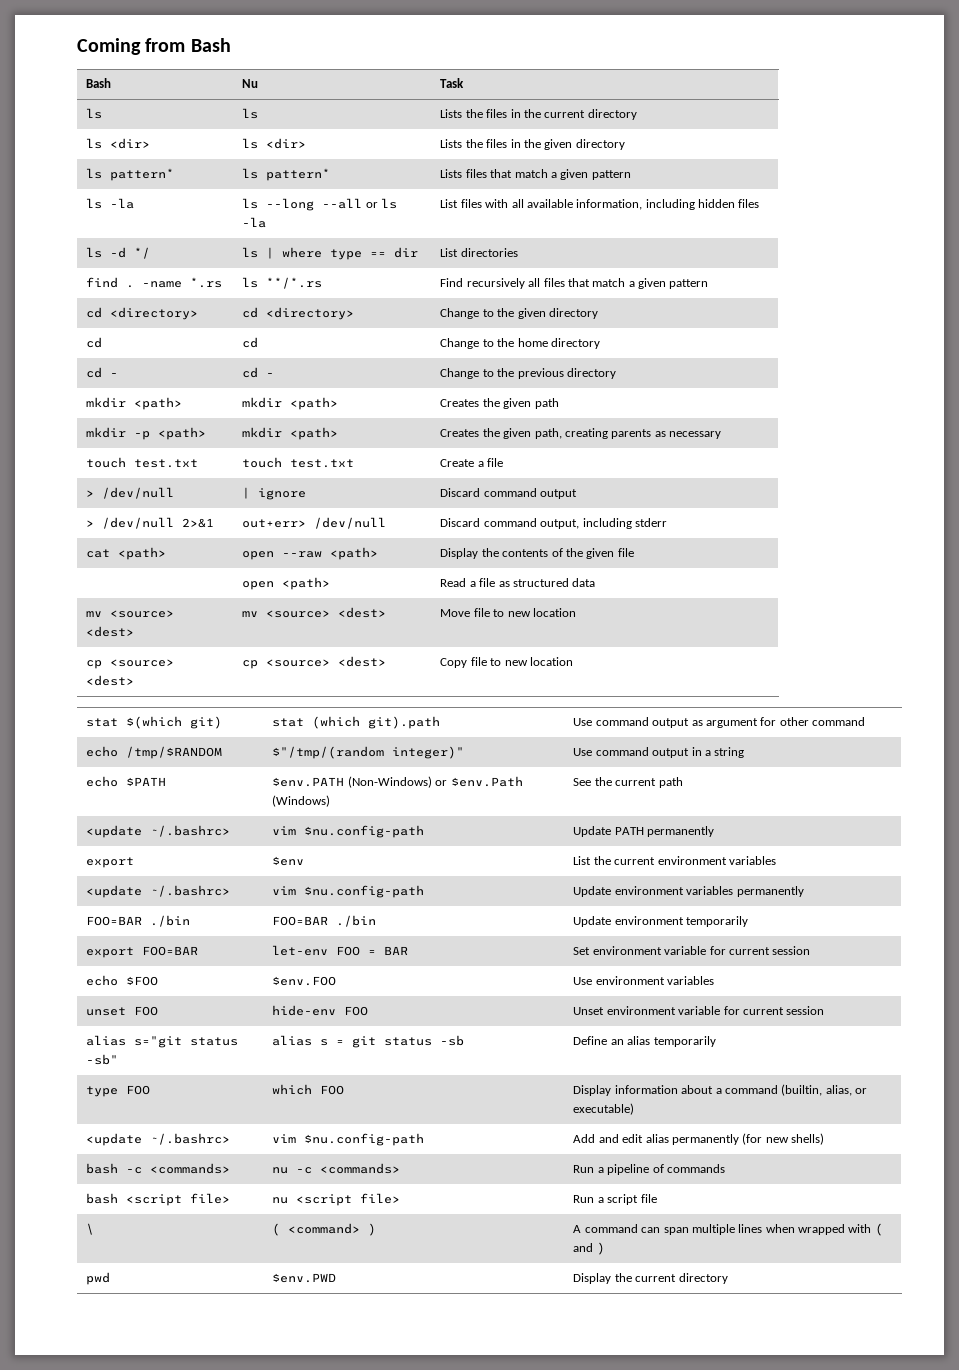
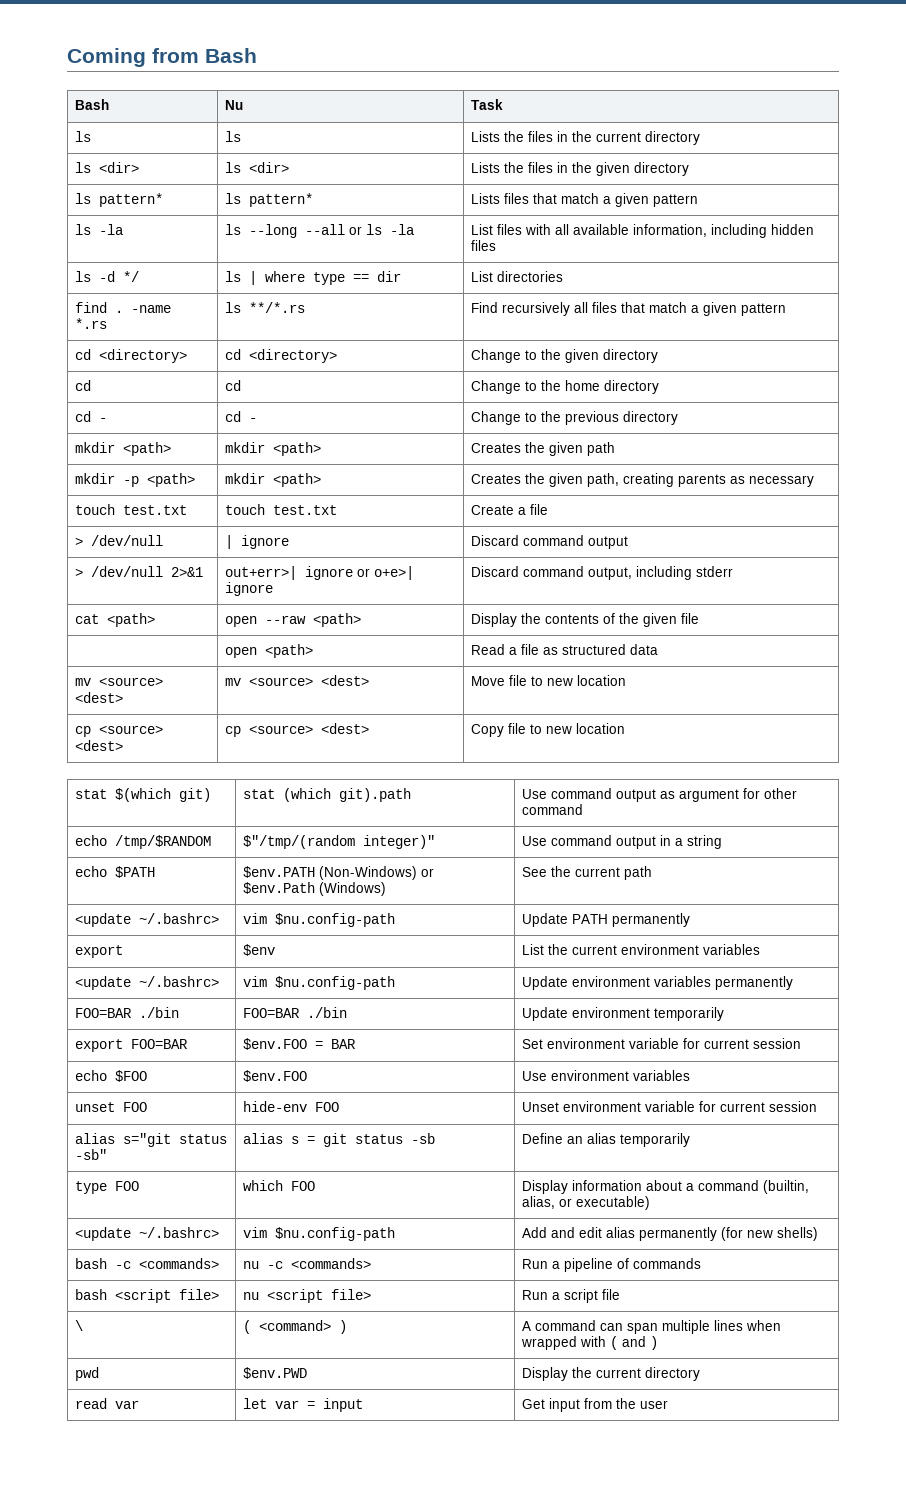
- > /dev/null 2>&1 | out+err> /dev/null | Discard command output, including stderr
+ > /dev/null 2>&1 | out+err>| ignore or o+e>| ignore | Discard command output, including stderr
- export FOO=BAR | let-env FOO = BAR | Set environment variable for current session
+ export FOO=BAR | $env.FOO = BAR | Set environment variable for current session
+ read var | let var = input | Get input from the user

